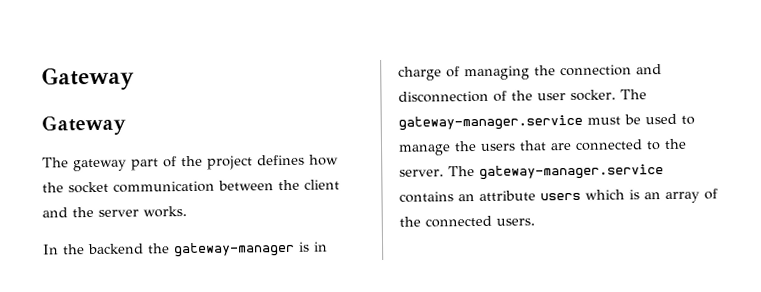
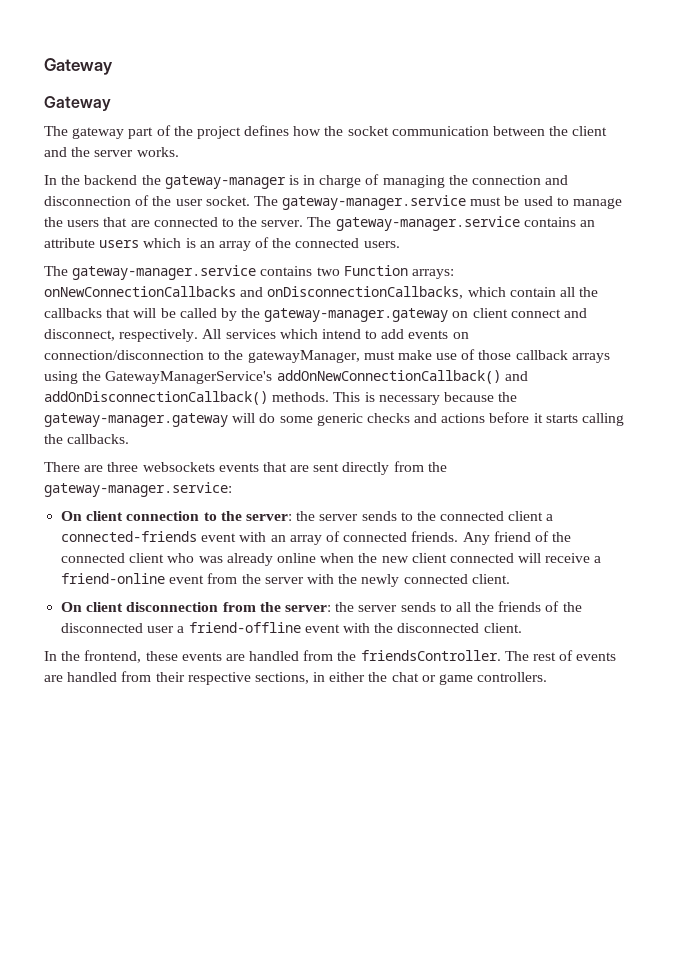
- In the backend the gateway-manager is in charge of managing the connection and disconnection of the user socker.
+ In the backend the gateway-manager is in charge of managing the connection and disconnection of the user socket.
+ The gateway-manager.service contains two Function arrays: onNewConnectionCallbacks and onDisconnectionCallbacks, which contain all the callbacks that will be called by the gateway-manager.gateway on client connect and disconnect, respectively. All services which intend to add events on connection/disconnection to the gatewayManager, must make use of those callback arrays using the GatewayManagerService's addOnNewConnectionCallback() and addOnDisconnectionCallback() methods. This is necessary because the gateway-manager.gateway will do some generic checks and actions before it starts calling the callbacks.
+ There are three websockets events that are sent directly from the gateway-manager.service:
+ On client connection to the server: the server sends to the connected client a connected-friends event with an array of connected friends. Any friend of the connected client who was already online when the new client connected will receive a friend-online event from the server with the newly connected client.
+ On client disconnection from the server: the server sends to all the friends of the disconnected user a friend-offline event with the disconnected client.
+ In the frontend, these events are handled from the friendsController. The rest of events are handled from their respective sections, in either the chat or game controllers.

